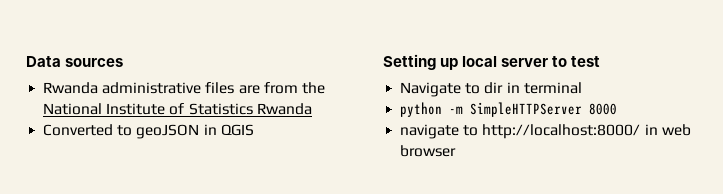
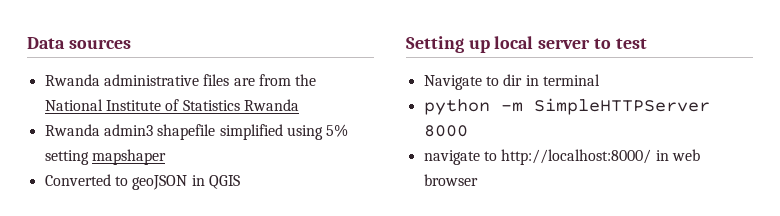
+ Rwanda admin3 shapefile simplified using 5% setting mapshaper

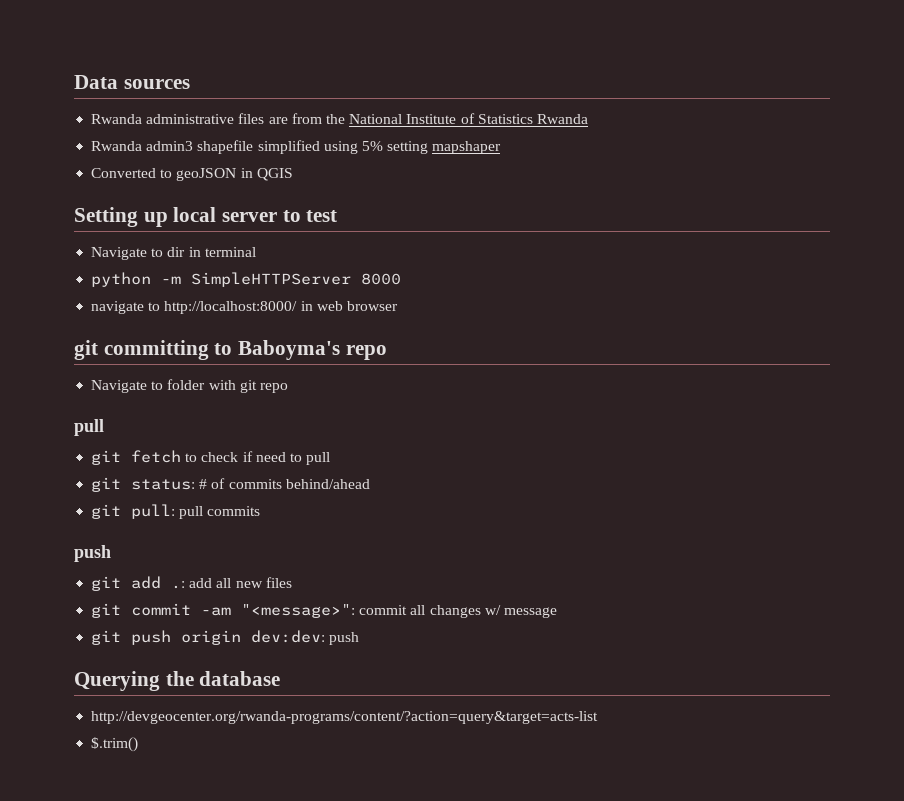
+ git committing to Baboyma's repo
+ Navigate to folder with git repo
+ pull
+ git fetch to check if need to pull
+ git status: # of commits behind/ahead
+ git pull: pull commits
+ push
+ git add .: add all new files
+ git commit -am "<message>": commit all changes w/ message
+ git push origin dev:dev: push
+ Querying the database
+ http://devgeocenter.org/rwanda-programs/content/?action=query&target=acts-list
+ $.trim()

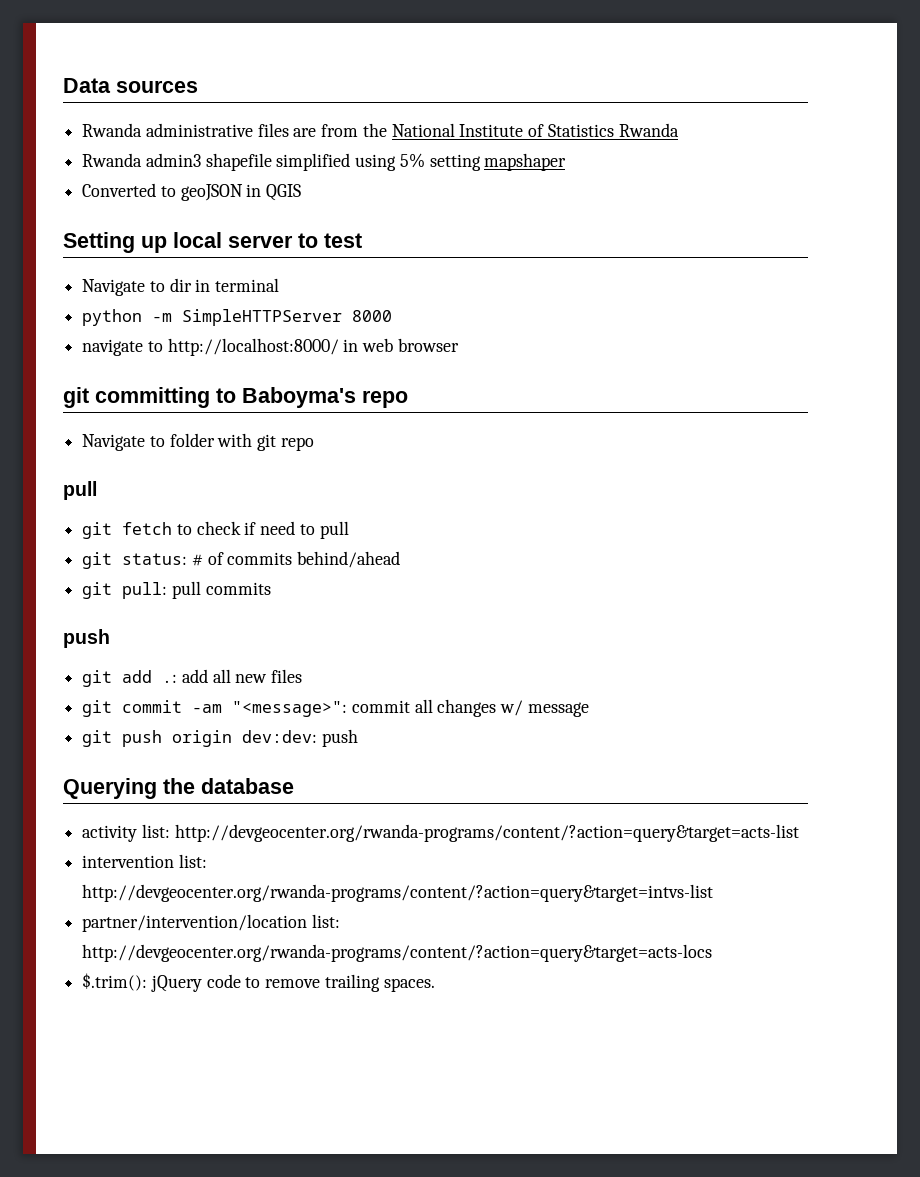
- http://devgeocenter.org/rwanda-programs/content/?action=query&target=acts-list
+ activity list: http://devgeocenter.org/rwanda-programs/content/?action=query&target=acts-list
- $.trim()
+ intervention list: http://devgeocenter.org/rwanda-programs/content/?action=query&target=intvs-list
+ partner/intervention/location list: http://devgeocenter.org/rwanda-programs/content/?action=query&target=acts-locs
+ $.trim(): jQuery code to remove trailing spaces.

